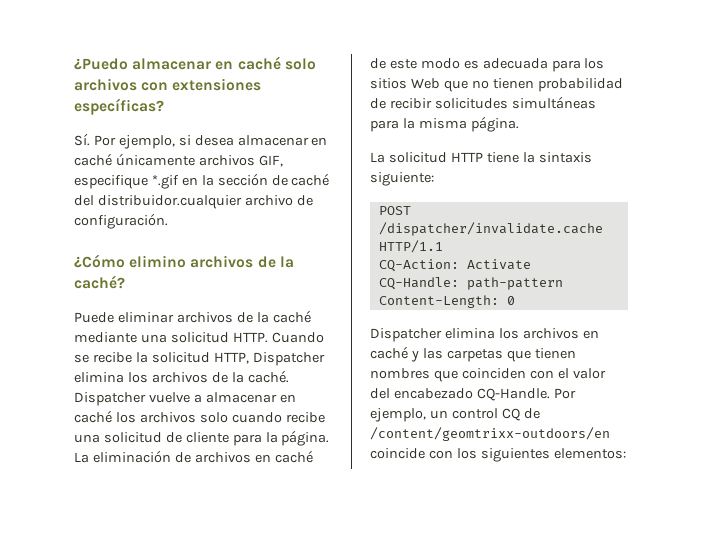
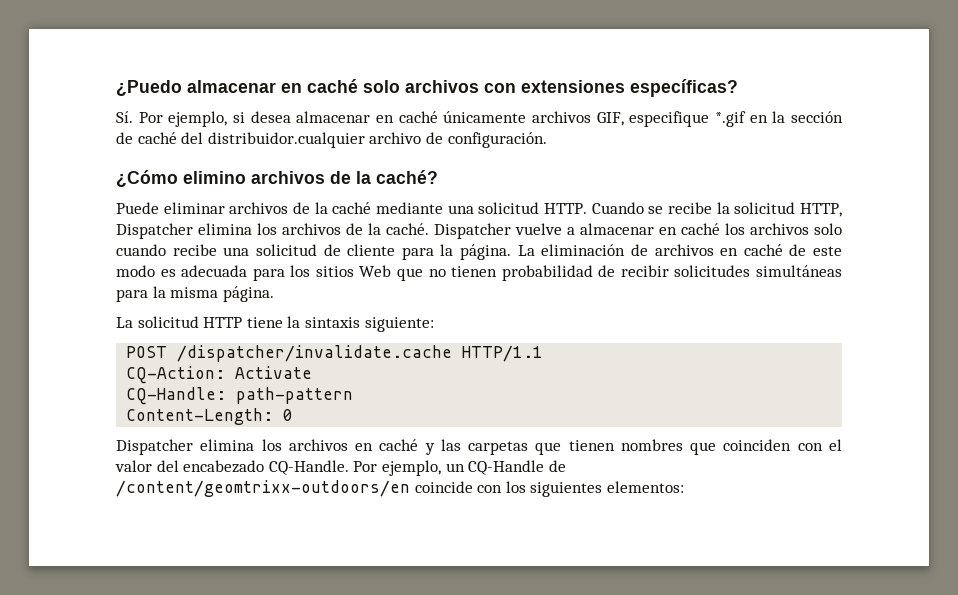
- Por ejemplo, un control CQ de /content/geomtrixx-outdoors/en coincide con los siguientes elementos:
+ Por ejemplo, un CQ-Handle de /content/geomtrixx-outdoors/en coincide con los siguientes elementos:

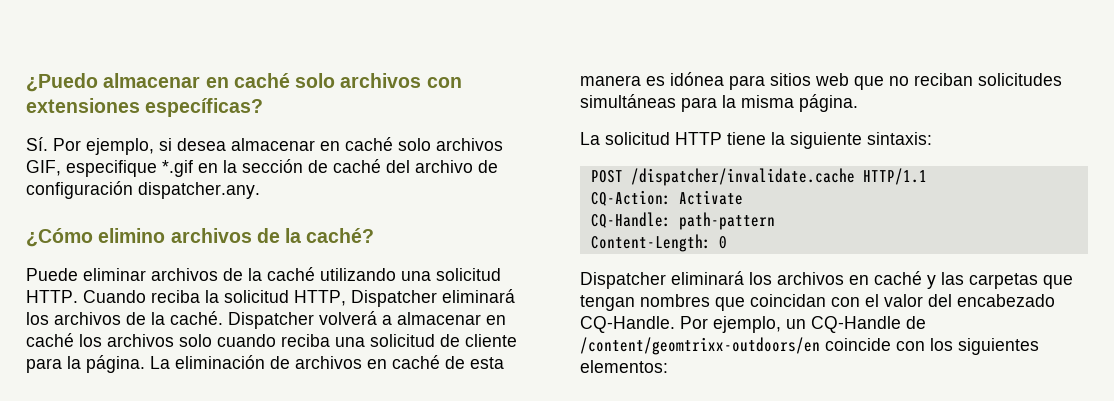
- Sí. Por ejemplo, si desea almacenar en caché únicamente archivos GIF, especifique *.gif en la sección de caché del distribuidor.cualquier archivo de configuración.
+ Sí. Por ejemplo, si desea almacenar en caché solo archivos GIF, especifique *.gif en la sección de caché del archivo de configuración dispatcher.any.
- Puede eliminar archivos de la caché mediante una solicitud HTTP.
+ Puede eliminar archivos de la caché utilizando una solicitud HTTP.
- Cuando se recibe la solicitud HTTP, Dispatcher elimina los archivos de la caché.
+ Cuando reciba la solicitud HTTP, Dispatcher eliminará los archivos de la caché.
- Dispatcher vuelve a almacenar en caché los archivos solo cuando recibe una solicitud de cliente para la página.
+ Dispatcher volverá a almacenar en caché los archivos solo cuando reciba una solicitud de cliente para la página.
- La eliminación de archivos en caché de este modo es adecuada para los sitios Web que no tienen probabilidad de recibir solicitudes simultáneas para la misma página.
+ La eliminación de archivos en caché de esta manera es idónea para sitios web que no reciban solicitudes simultáneas para la misma página.
- La solicitud HTTP tiene la sintaxis siguiente:
+ La solicitud HTTP tiene la siguiente sintaxis:
- Dispatcher elimina los archivos en caché y las carpetas que tienen nombres que coinciden con el valor del encabezado CQ-Handle.
+ Dispatcher eliminará los archivos en caché y las carpetas que tengan nombres que coincidan con el valor del encabezado CQ-Handle.

